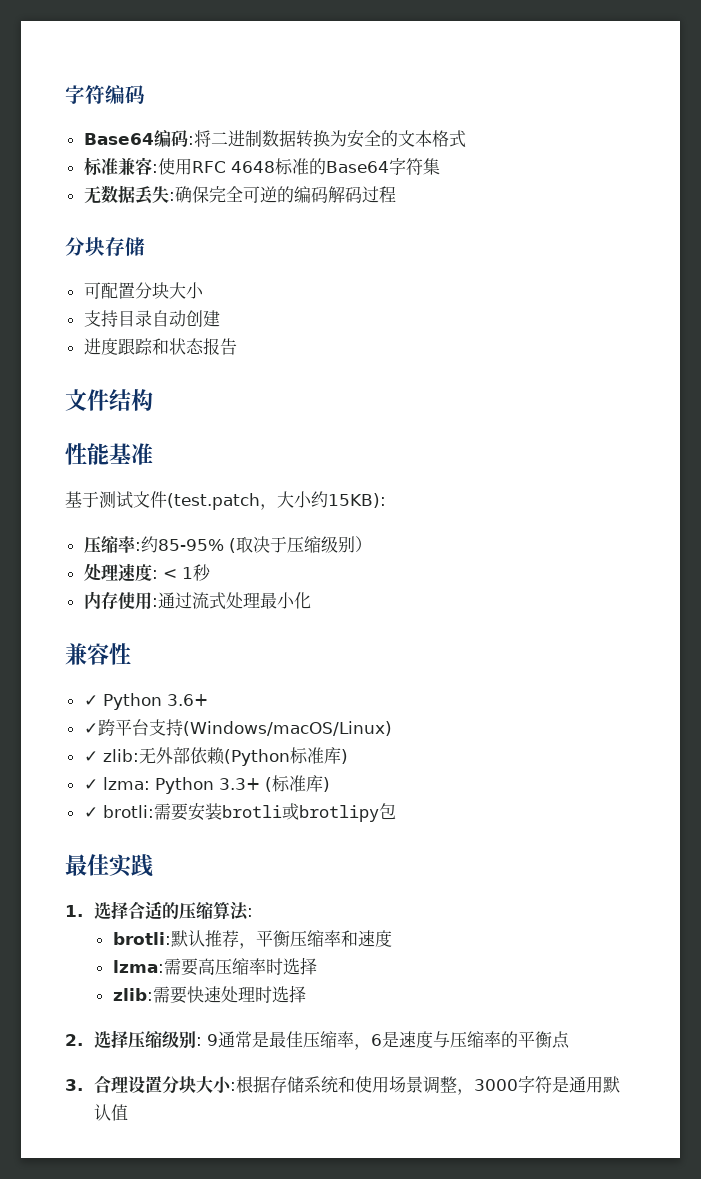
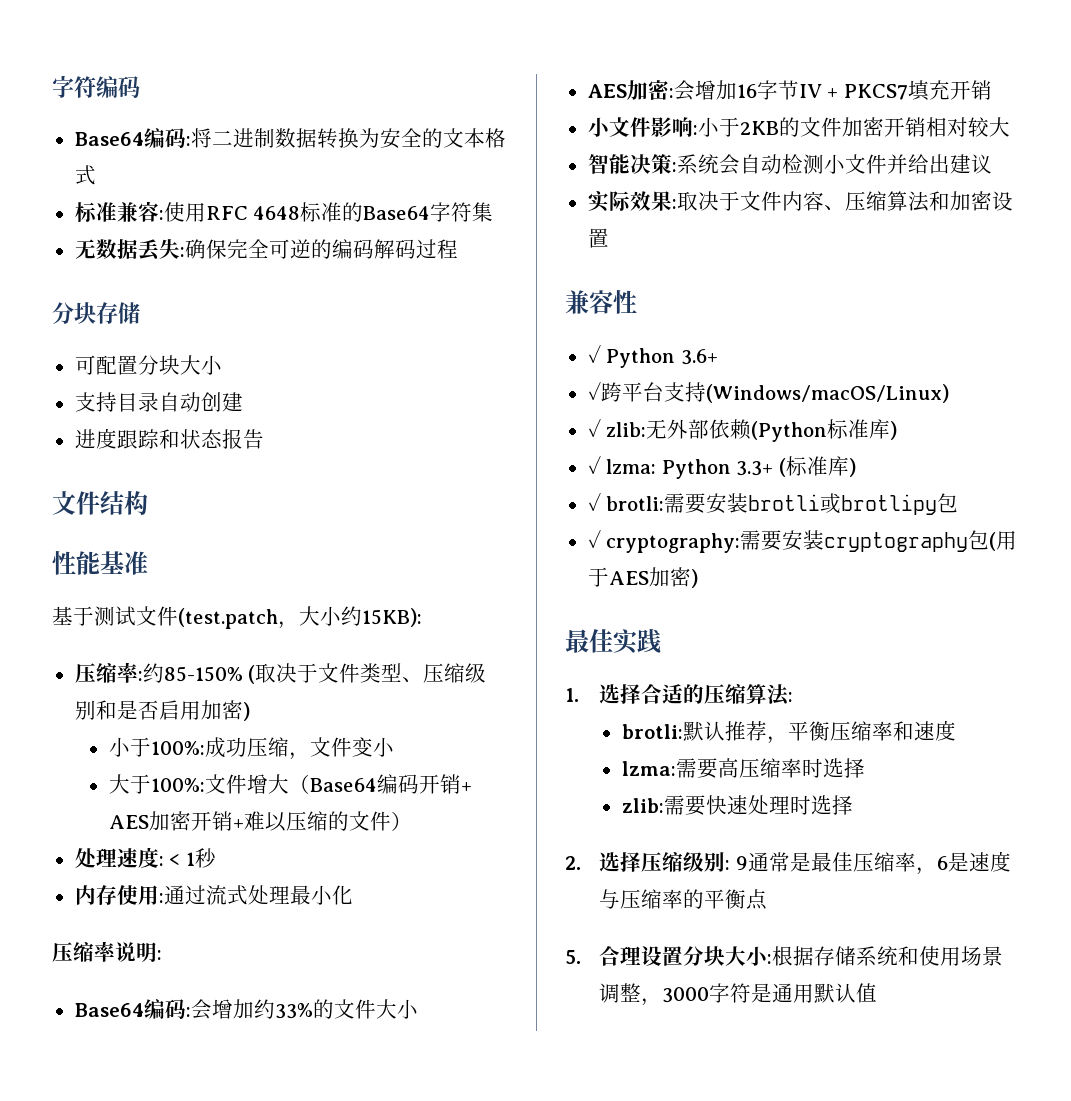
- 压缩率:约85-95% (取决于压缩级别）
+ 压缩率:约85-150% (取决于文件类型、压缩级别和是否启用加密)
+ 小于100%:成功压缩，文件变小
+ 大于100%:文件增大（Base64编码开销+ AES加密开销+难以压缩的文件）
+ 压缩率说明:
+ Base64编码:会增加约33%的文件大小
+ AES加密:会增加16字节IV + PKCS7填充开销
+ 小文件影响:小于2KB的文件加密开销相对较大
+ 智能决策:系统会自动检测小文件并给出建议
+ 实际效果:取决于文件内容、压缩算法和加密设置
+ ✓ cryptography:需要安装cryptography包(用于AES加密)
- 3.合理设置分块大小:根据存储系统和使用场景调整，3000字符是通用默认值
+ 5.合理设置分块大小:根据存储系统和使用场景调整，3000字符是通用默认值

